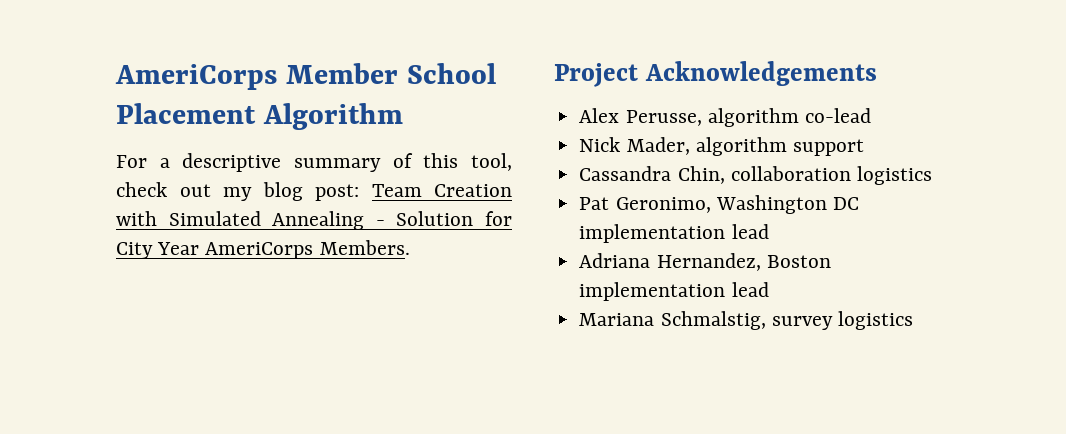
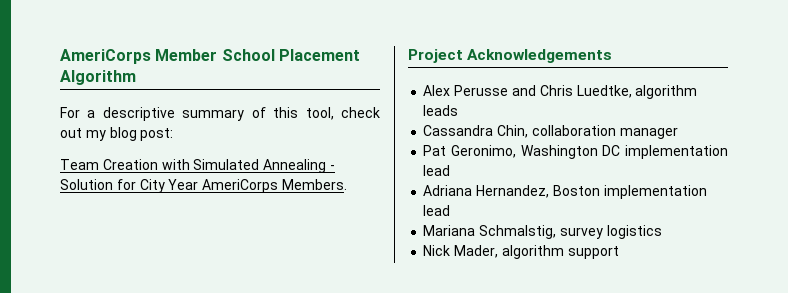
- For a descriptive summary of this tool, check out my blog post: Team Creation with Simulated Annealing - Solution for City Year AmeriCorps Members.
+ For a descriptive summary of this tool, check out my blog post:
+ Team Creation with Simulated Annealing - Solution for City Year AmeriCorps Members.
- Alex Perusse, algorithm co-lead
- Nick Mader, algorithm support
+ Alex Perusse and Chris Luedtke, algorithm leads
- Cassandra Chin, collaboration logistics
+ Cassandra Chin, collaboration manager
+ Nick Mader, algorithm support

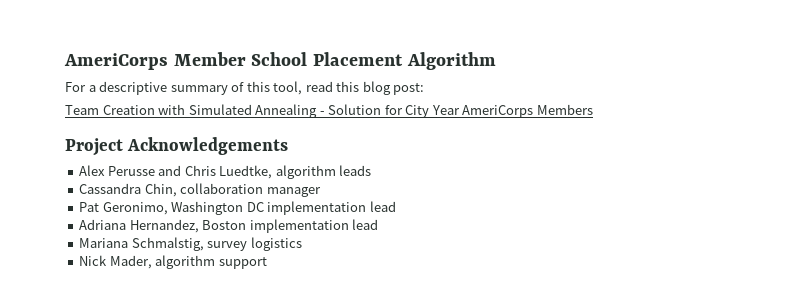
- For a descriptive summary of this tool, check out my blog post:
+ For a descriptive summary of this tool, read this blog post:
- Team Creation with Simulated Annealing - Solution for City Year AmeriCorps Members.
+ Team Creation with Simulated Annealing - Solution for City Year AmeriCorps Members

